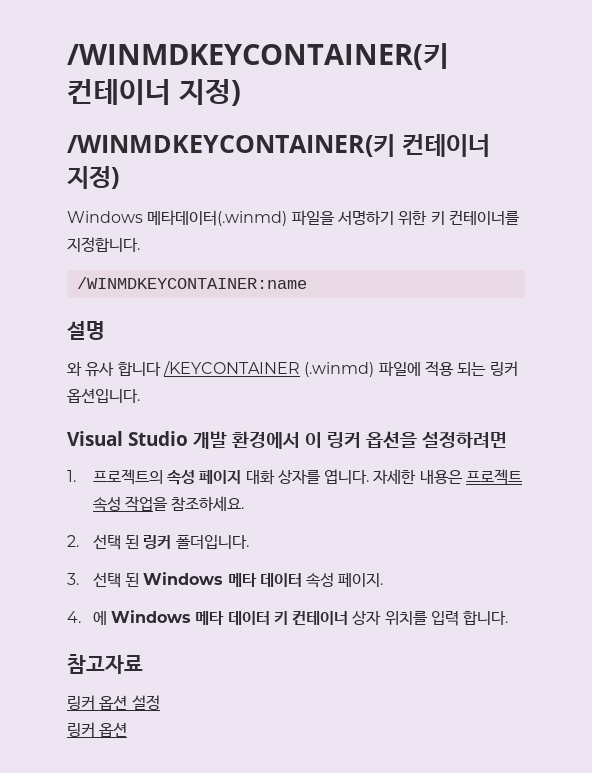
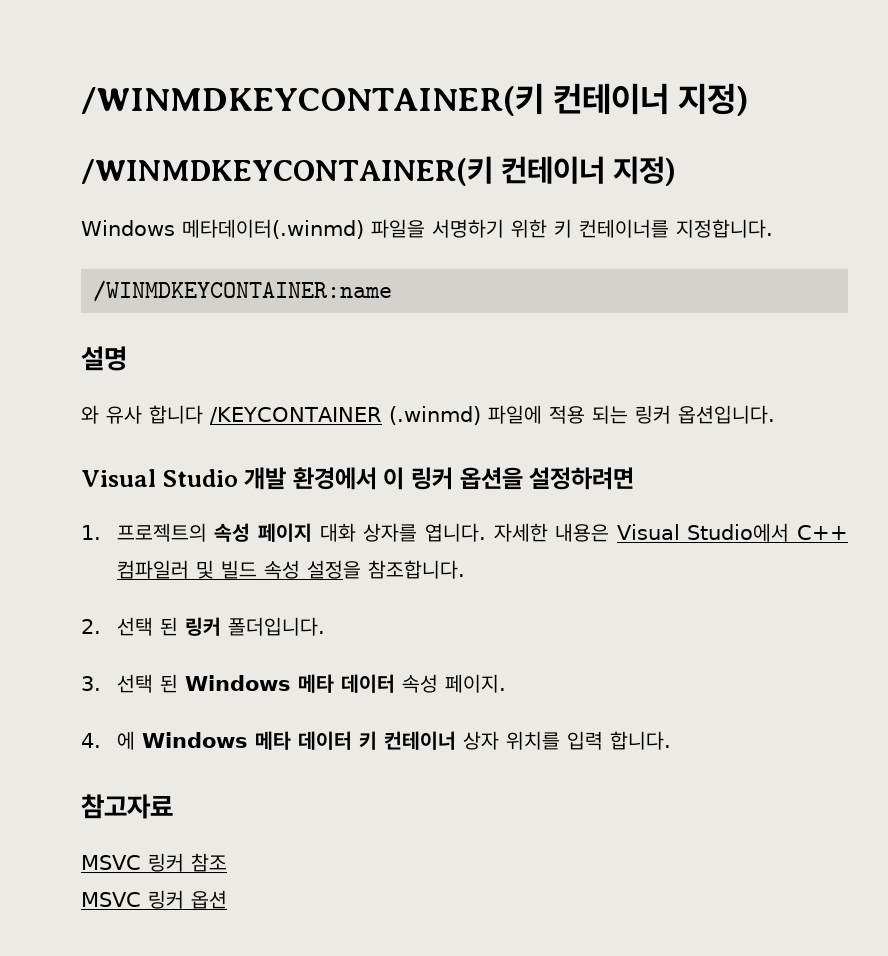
- 자세한 내용은 프로젝트 속성 작업을 참조하세요.
+ 자세한 내용은 Visual Studio에서 C++ 컴파일러 및 빌드 속성 설정을 참조합니다.
- 링커 옵션 설정
- 링커 옵션
+ MSVC 링커 참조
+ MSVC 링커 옵션

